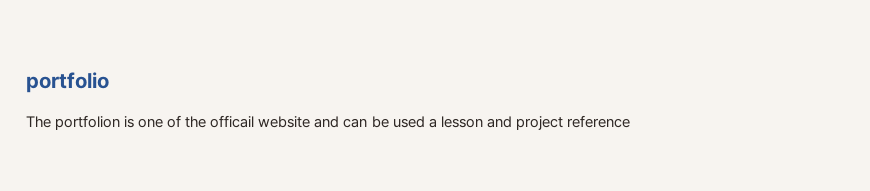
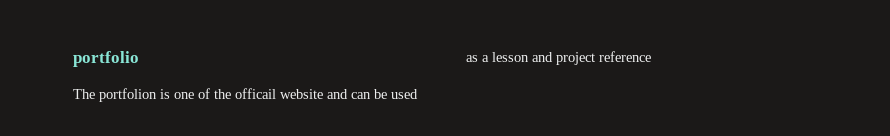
- The portfolion is one of the officail website and can be used a lesson and project reference
+ The portfolion is one of the officail website and can be used as a lesson and project reference

